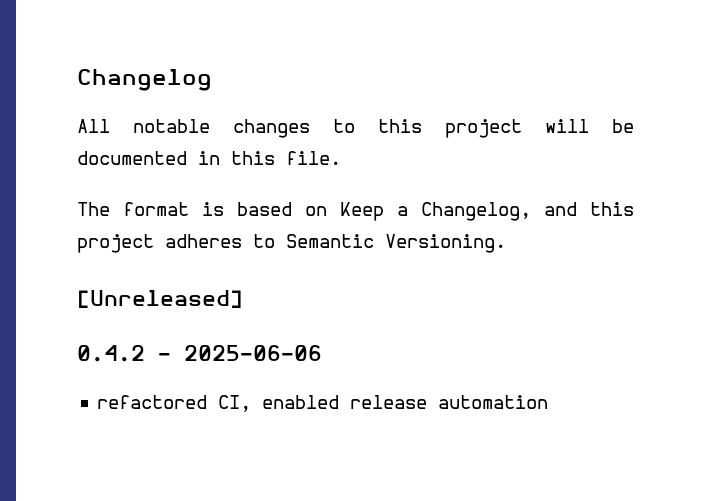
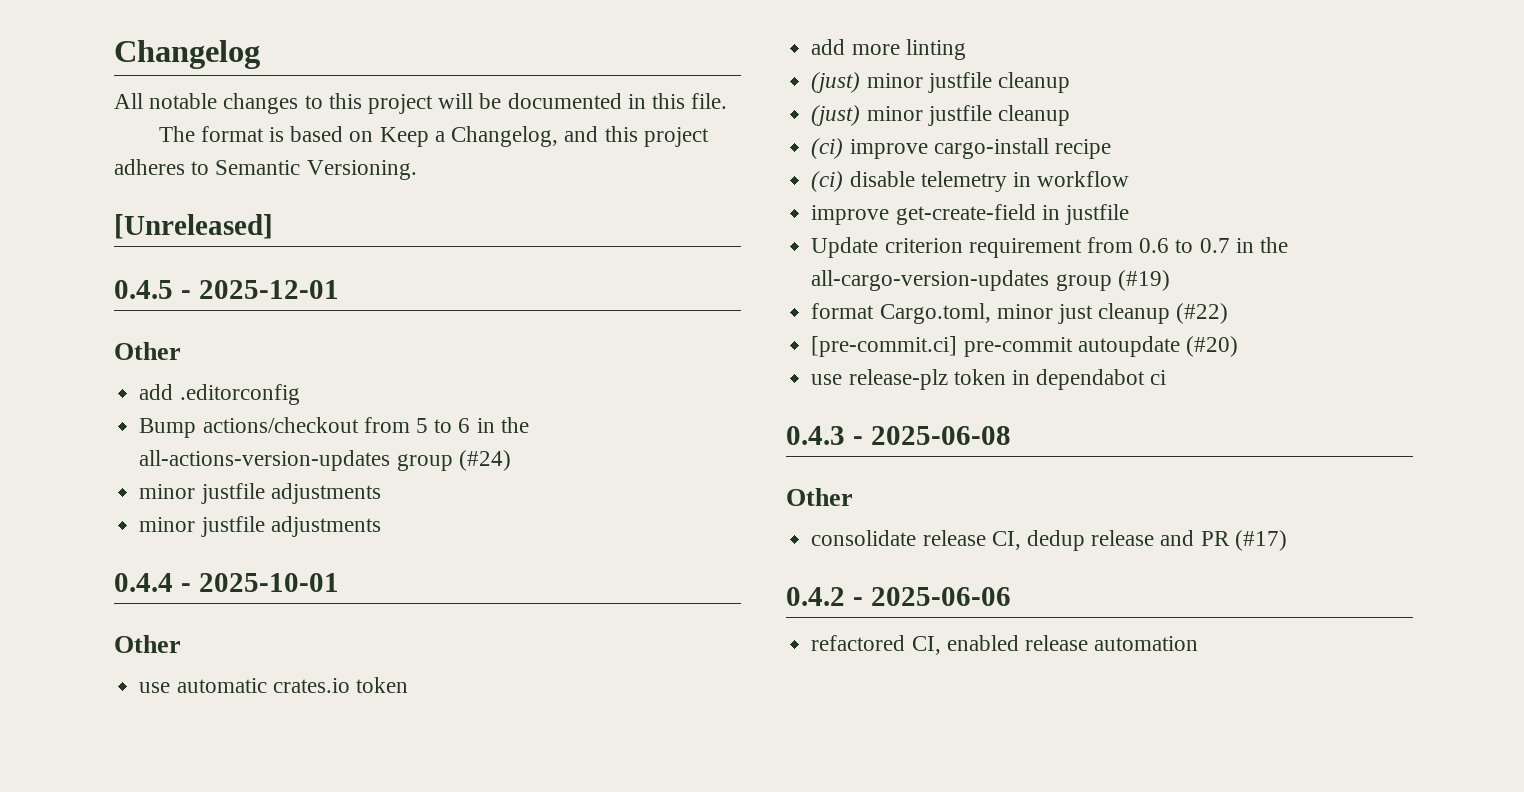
+ 0.4.5 - 2025-12-01
+ Other
+ add .editorconfig
+ Bump actions/checkout from 5 to 6 in the all-actions-version-updates group (#24)
+ minor justfile adjustments
+ minor justfile adjustments
+ 0.4.4 - 2025-10-01
+ Other
+ use automatic crates.io token
+ add more linting
+ (just) minor justfile cleanup
+ (just) minor justfile cleanup
+ (ci) improve cargo-install recipe
+ (ci) disable telemetry in workflow
+ improve get-create-field in justfile
+ Update criterion requirement from 0.6 to 0.7 in the all-cargo-version-updates group (#19)
+ format Cargo.toml, minor just cleanup (#22)
+ [pre-commit.ci] pre-commit autoupdate (#20)
+ use release-plz token in dependabot ci
+ 0.4.3 - 2025-06-08
+ Other
+ consolidate release CI, dedup release and PR (#17)

